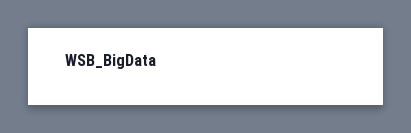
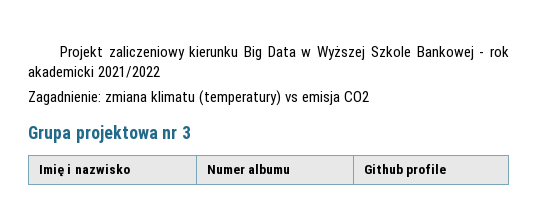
- WSB_BigData
+ Projekt zaliczeniowy kierunku Big Data w Wyższej Szkole Bankowej - rok akademicki 2021/2022
+ Zagadnienie: zmiana klimatu (temperatury) vs emisja CO2
+ Grupa projektowa nr 3
+ Imię i nazwisko | Numer albumu | Github profile

